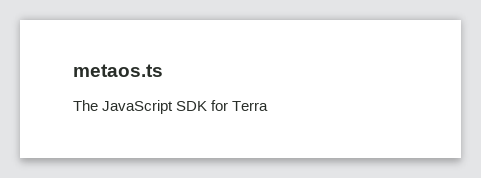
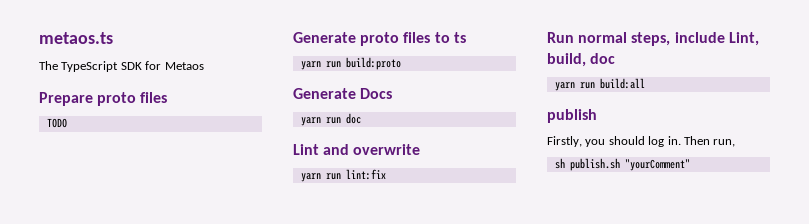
- The JavaScript SDK for Terra
+ The TypeScript SDK for Metaos
+ Prepare proto files
+ TODO
+ Generate proto files to ts
+ yarn run build:proto
+ Generate Docs
+ yarn run doc
+ Lint and overwrite
+ yarn run lint:fix
+ Run normal steps, include Lint, build, doc
+ yarn run build:all
+ publish
+ Firstly, you should log in. Then run,
+ sh publish.sh "yourComment"

